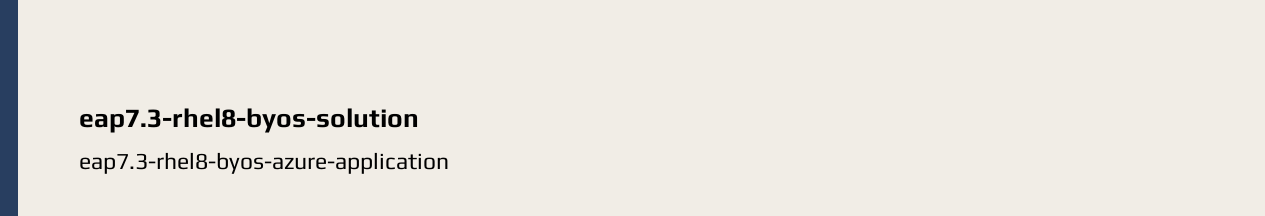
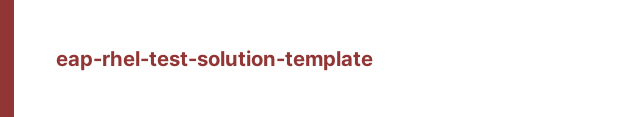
- eap7.3-rhel8-byos-solution
- eap7.3-rhel8-byos-azure-application
+ eap-rhel-test-solution-template

